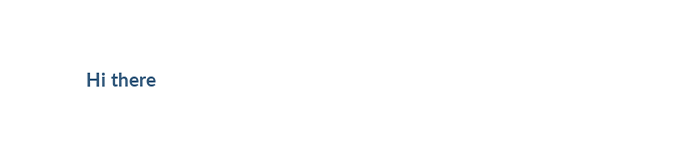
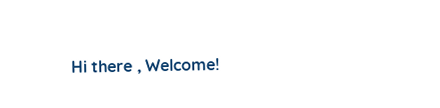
- Hi there
+ Hi there , Welcome!

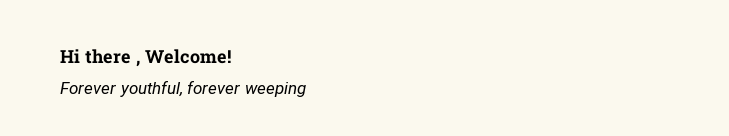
+ Forever youthful, forever weeping

